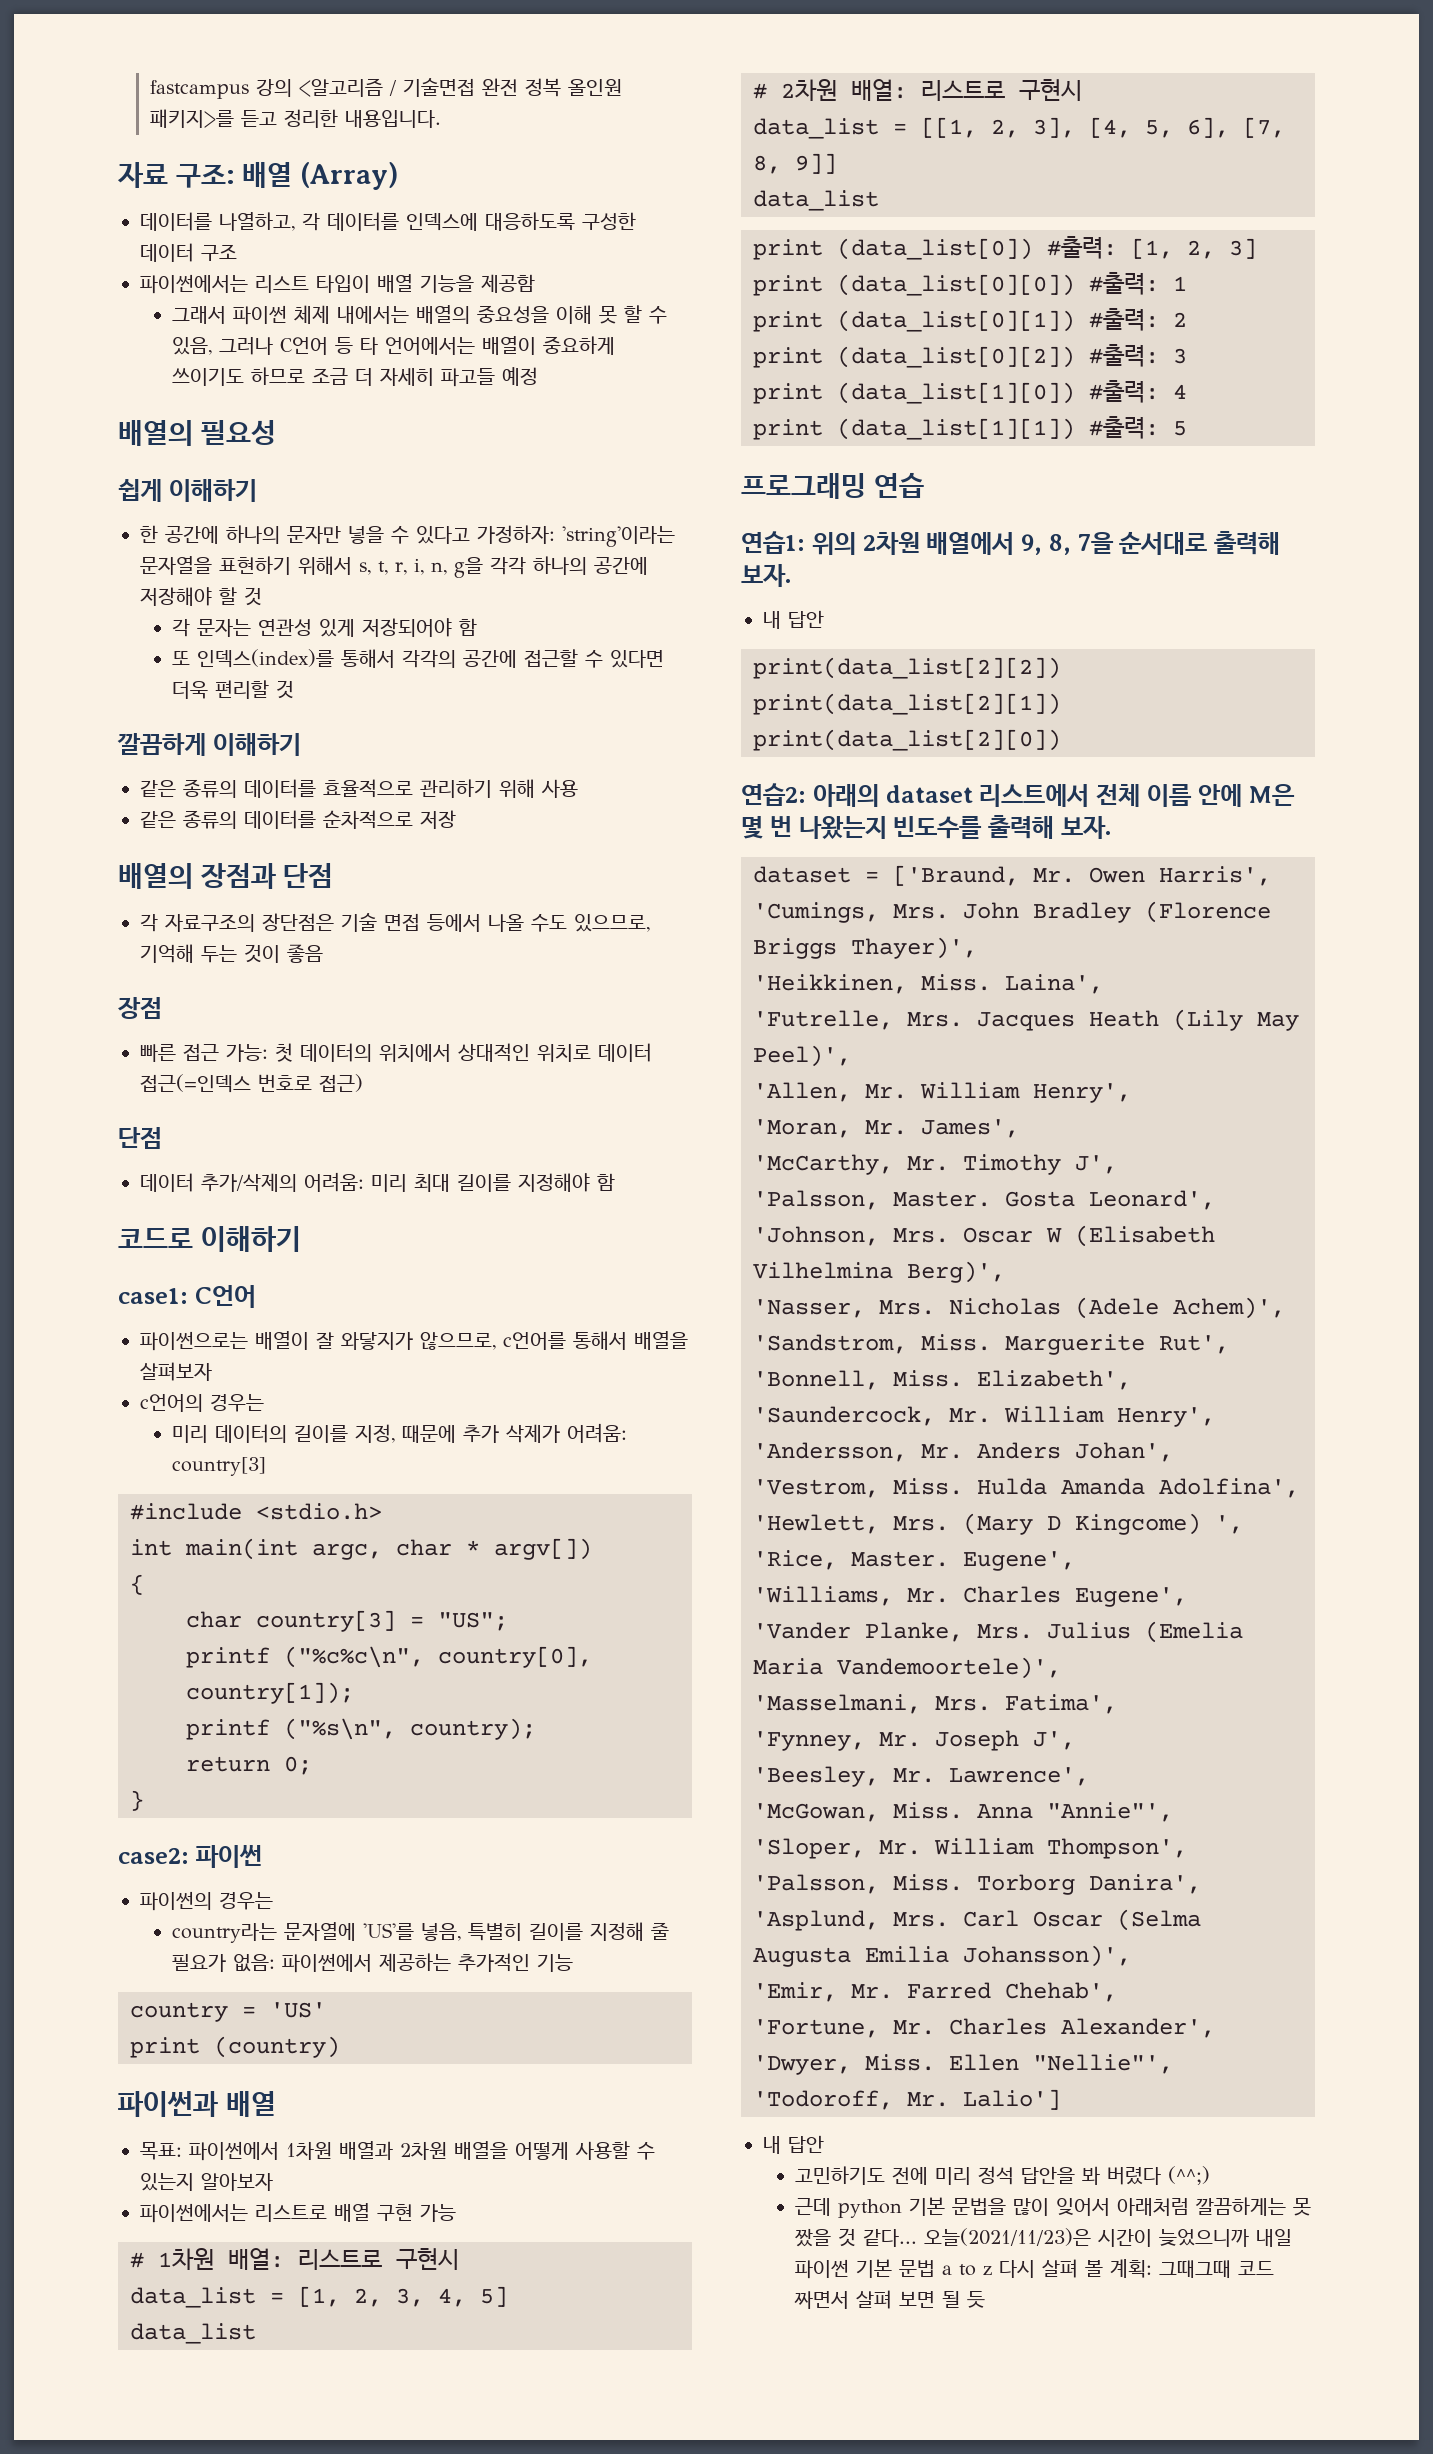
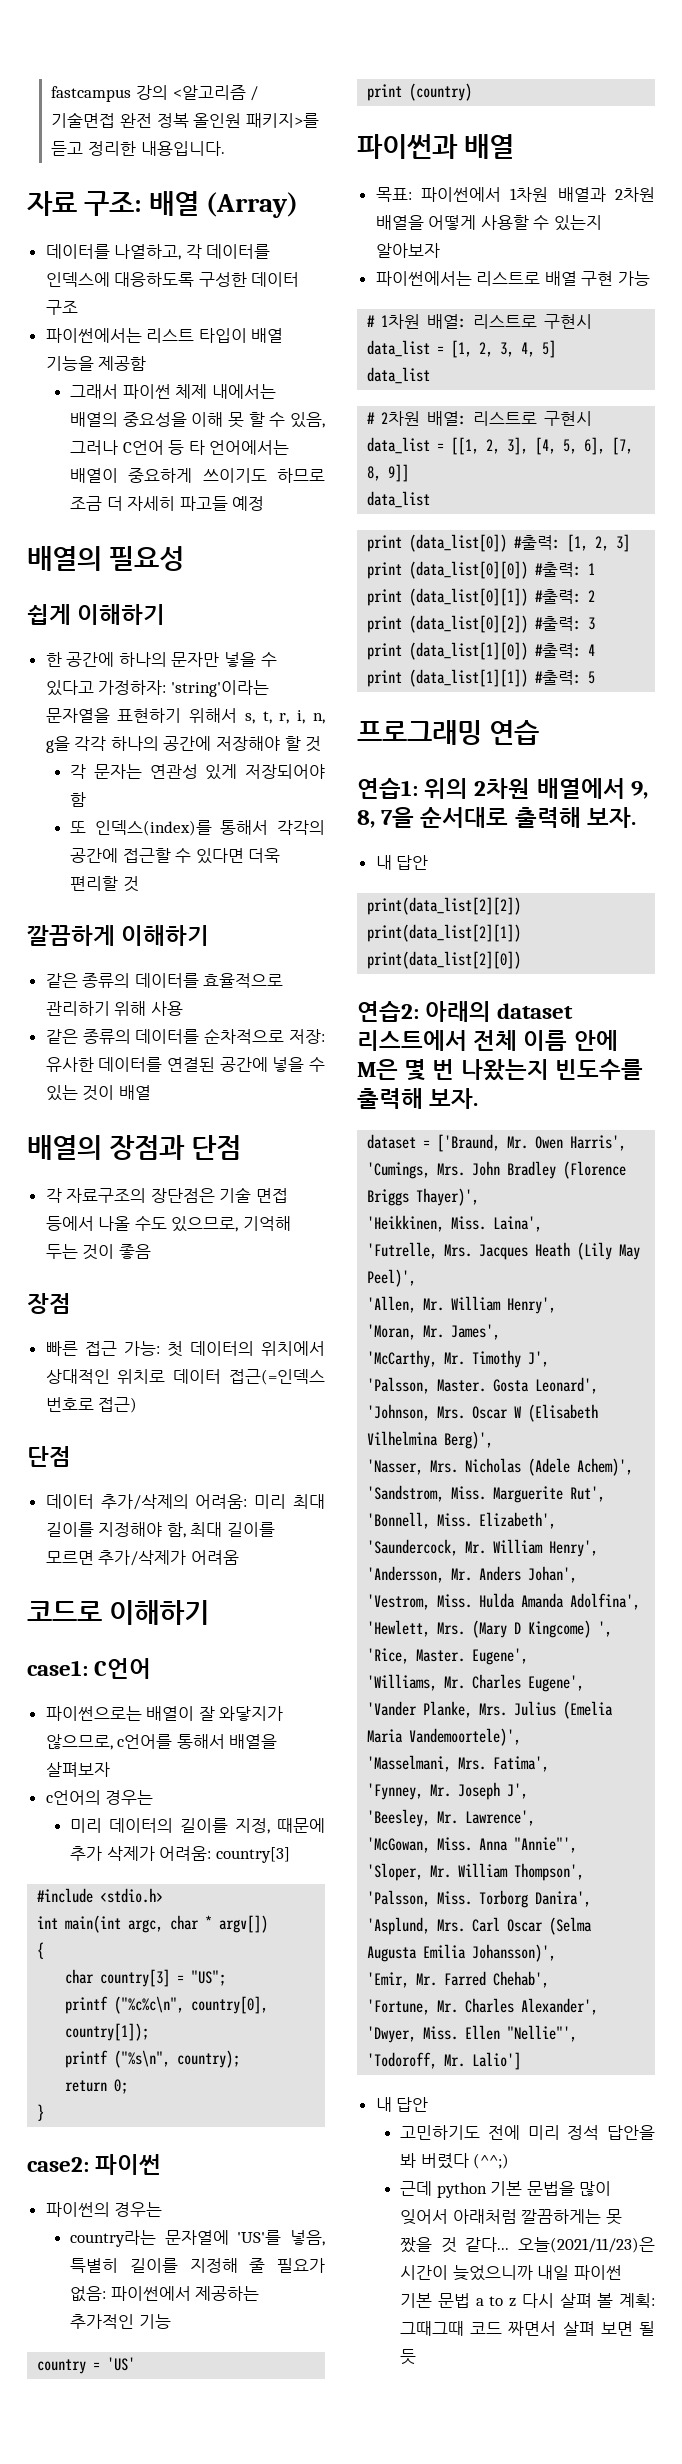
- 같은 종류의 데이터를 순차적으로 저장
+ 같은 종류의 데이터를 순차적으로 저장: 유사한 데이터를 연결된 공간에 넣을 수 있는 것이 배열
- 데이터 추가/삭제의 어려움: 미리 최대 길이를 지정해야 함
+ 데이터 추가/삭제의 어려움: 미리 최대 길이를 지정해야 함, 최대 길이를 모르면 추가/삭제가 어려움

